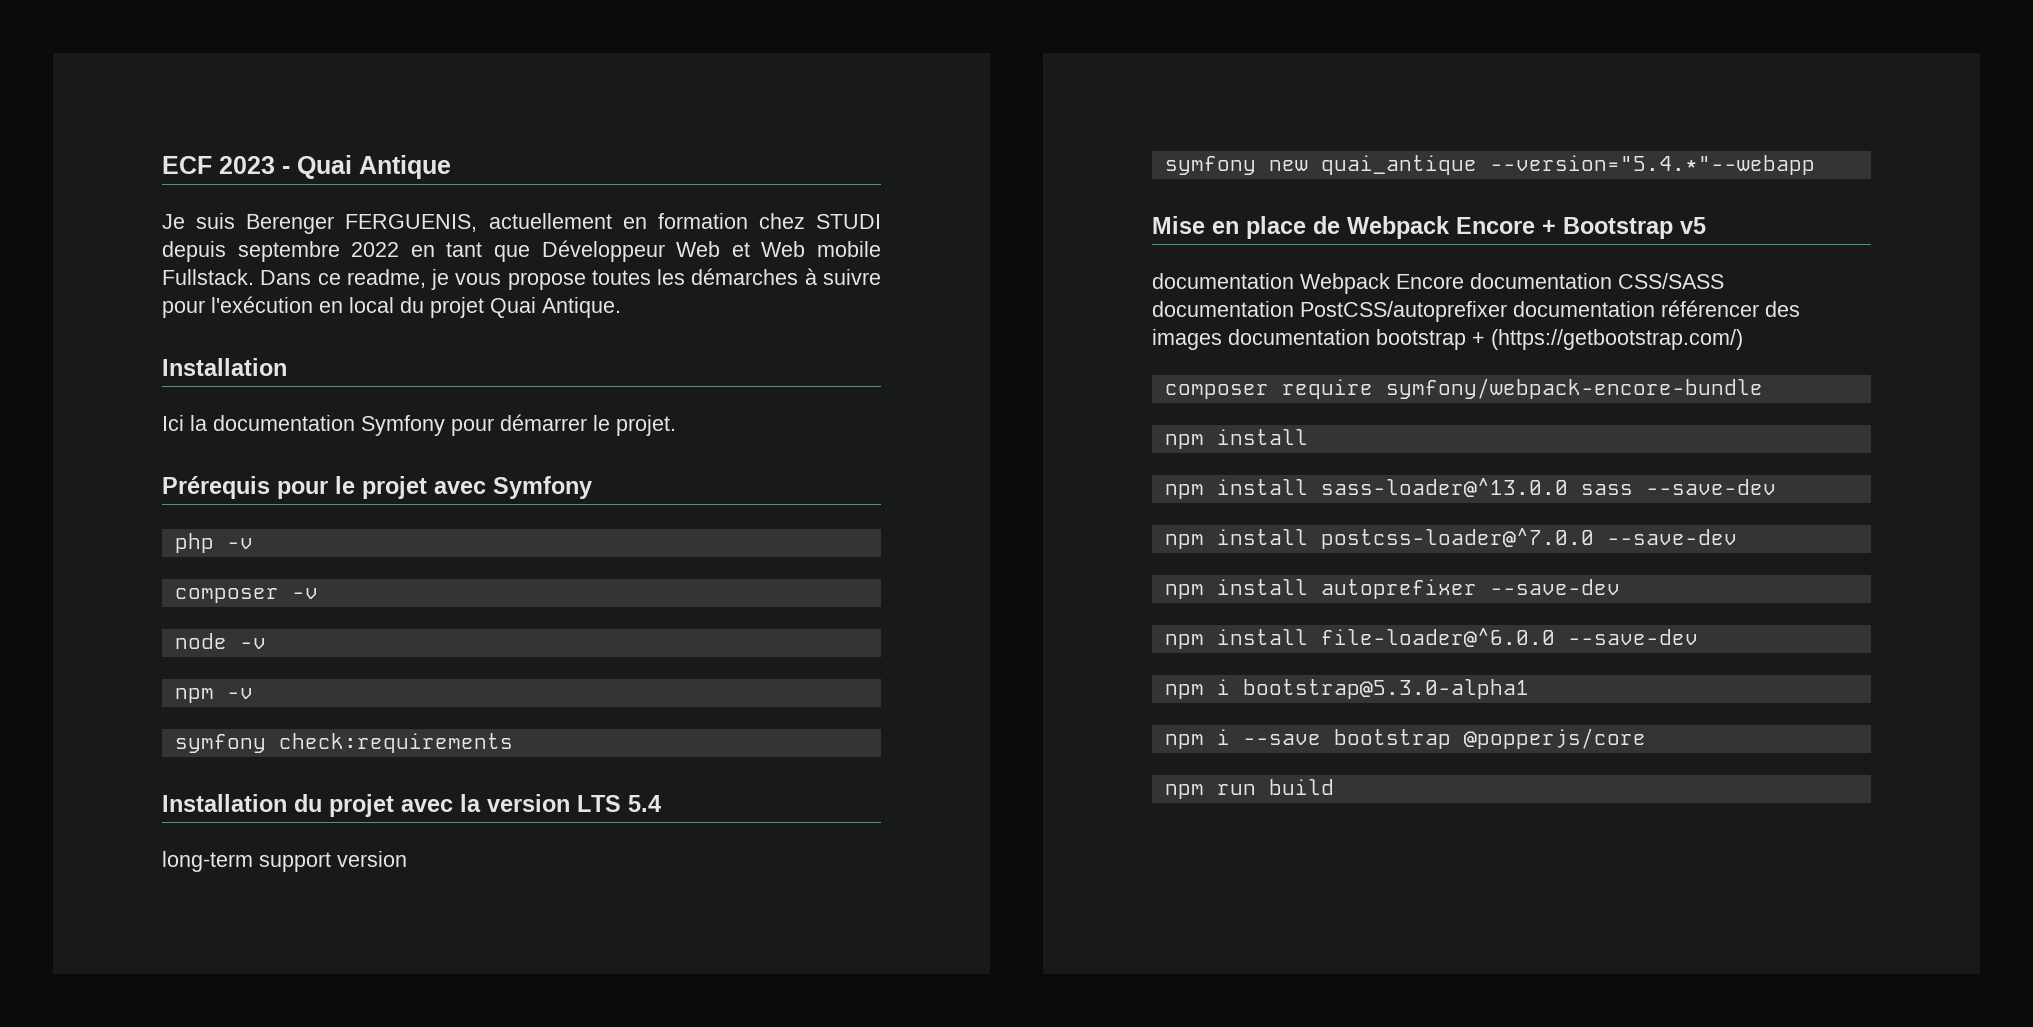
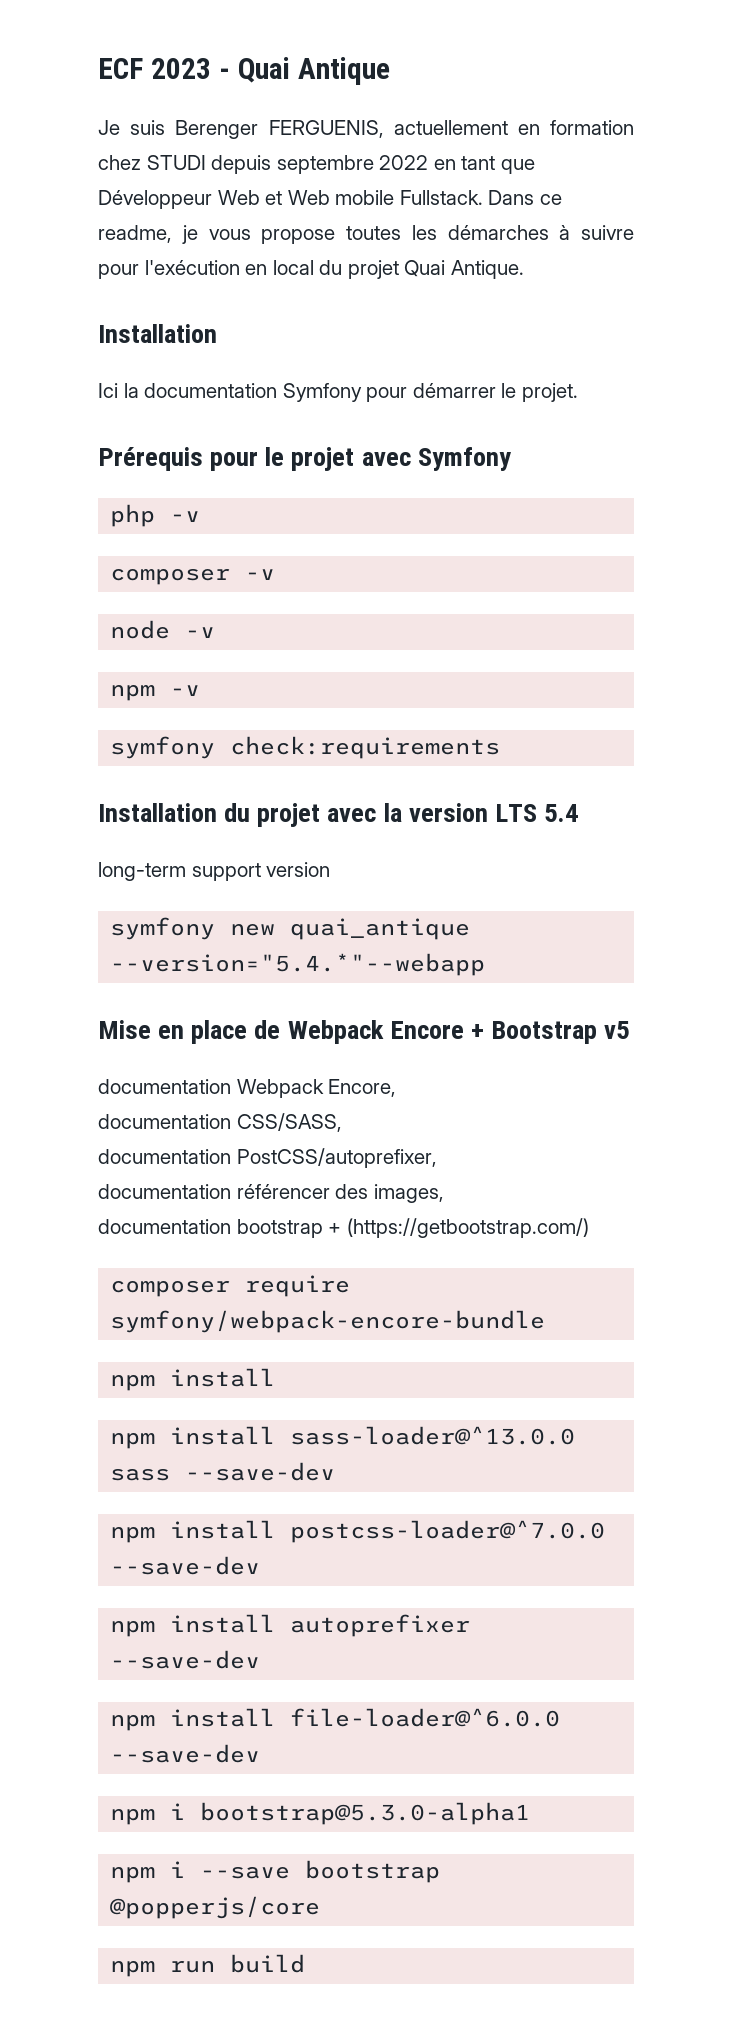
- documentation Webpack Encore documentation CSS/SASS documentation PostCSS/autoprefixer documentation référencer des images documentation bootstrap + (https://getbootstrap.com/)
+ documentation Webpack Encore,
+ documentation CSS/SASS,
+ documentation PostCSS/autoprefixer,
+ documentation référencer des images,
+ documentation bootstrap + (https://getbootstrap.com/)

